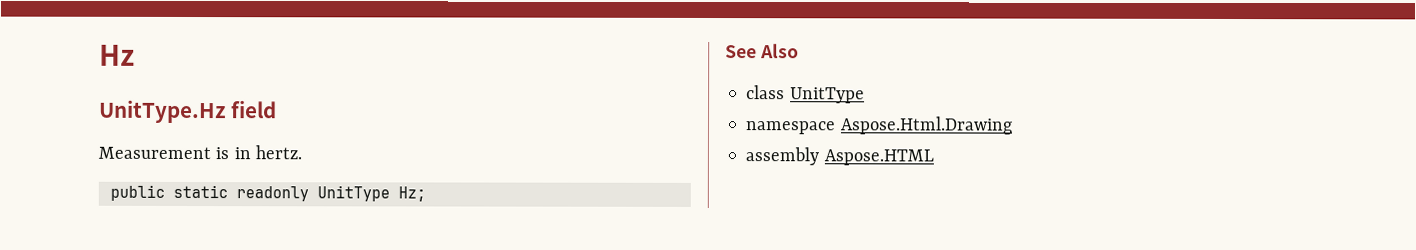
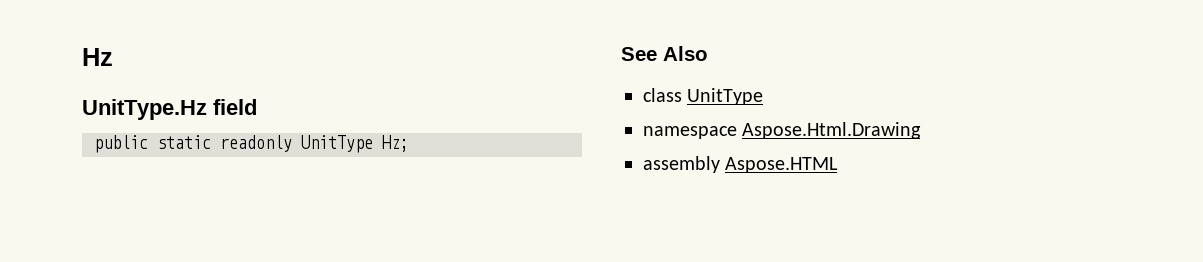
- Measurement is in hertz.

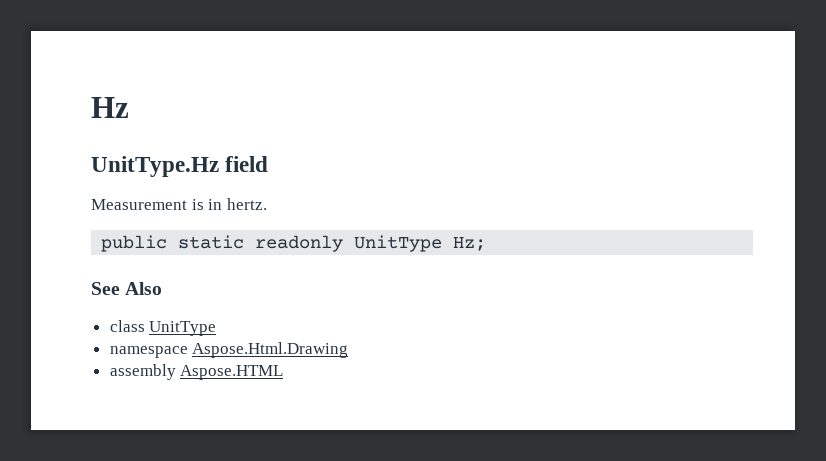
+ Measurement is in hertz.

